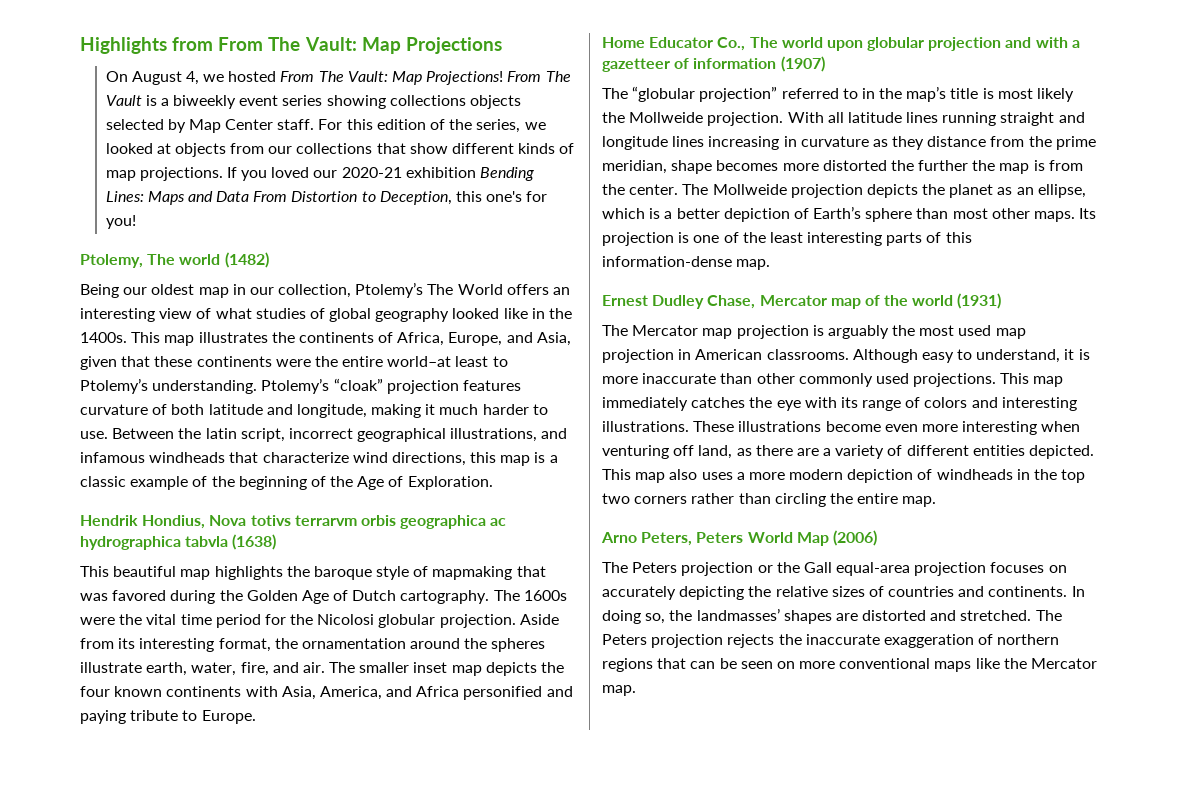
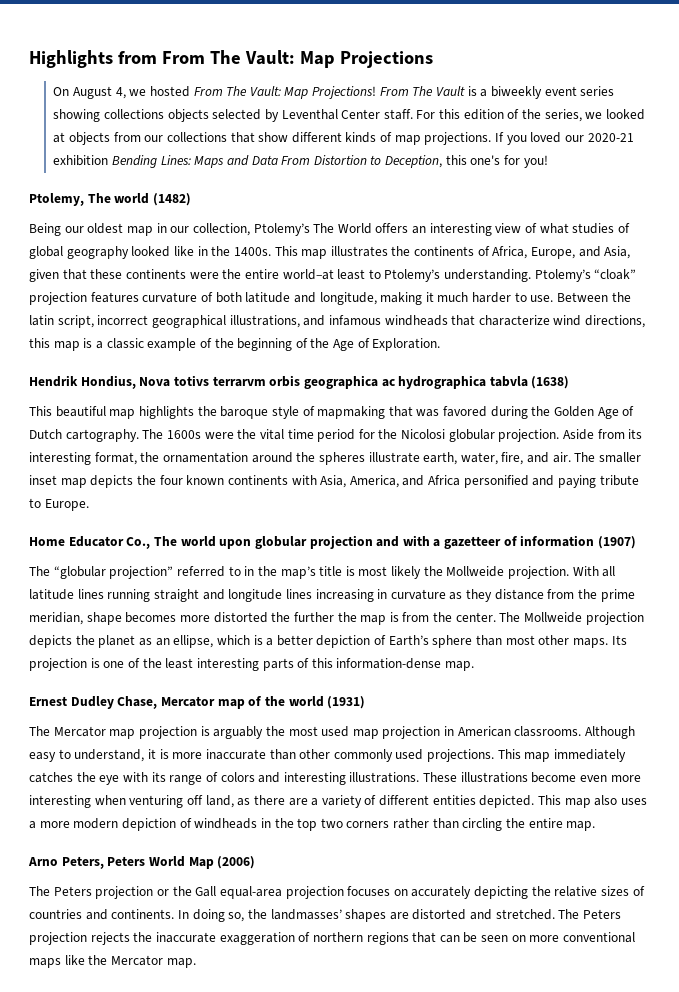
- From The Vault is a biweekly event series showing collections objects selected by Map Center staff.
+ From The Vault is a biweekly event series showing collections objects selected by Leventhal Center staff.

